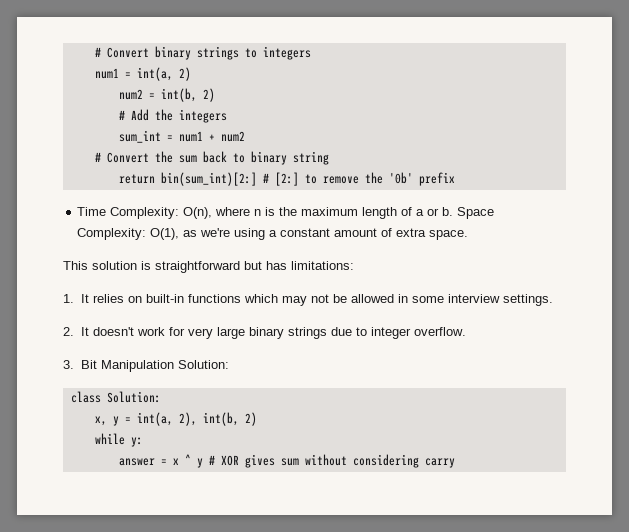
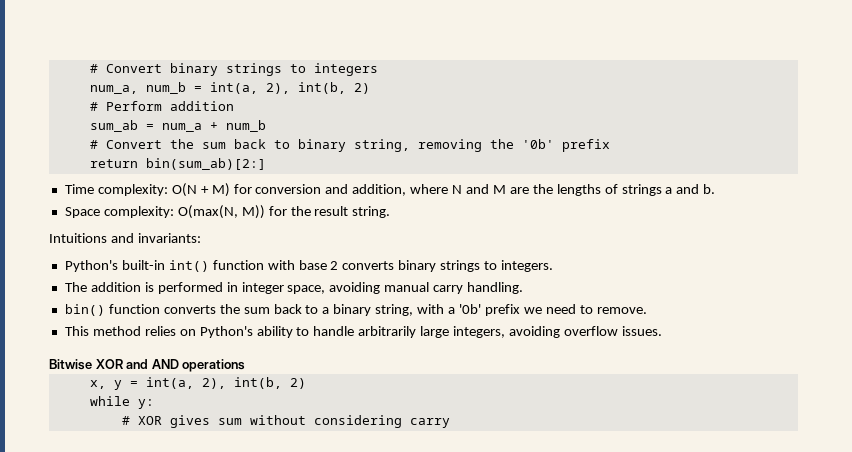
- num1 = int(a, 2)
- num2 = int(b, 2)
- # Add the integers
- sum_int = num1 + num2
+ num_a, num_b = int(a, 2), int(b, 2)
+ # Perform addition
+ sum_ab = num_a + num_b
- # Convert the sum back to binary string
- return bin(sum_int)[2:] # [2:] to remove the '0b' prefix
+ # Convert the sum back to binary string, removing the '0b' prefix
+ return bin(sum_ab)[2:]
- Time Complexity: O(n), where n is the maximum length of a or b. Space Complexity: O(1), as we're using a constant amount of extra space.
- This solution is straightforward but has limitations:
- 1. It relies on built-in functions which may not be allowed in some interview settings.
- 2. It doesn't work for very large binary strings due to integer overflow.
- 3. Bit Manipulation Solution:
- class Solution:
+ Time complexity: O(N + M) for conversion and addition, where N and M are the lengths of strings a and b.
+ Space complexity: O(max(N, M)) for the result string.
+ Intuitions and invariants:
+ Python's built-in int() function with base 2 converts binary strings to integers.
+ The addition is performed in integer space, avoiding manual carry handling.
+ bin() function converts the sum back to a binary string, with a '0b' prefix we need to remove.
+ This method relies on Python's ability to handle arbitrarily large integers, avoiding overflow issues.
+ Bitwise XOR and AND operations
- answer = x ^ y # XOR gives sum without considering carry
+ # XOR gives sum without considering carry

